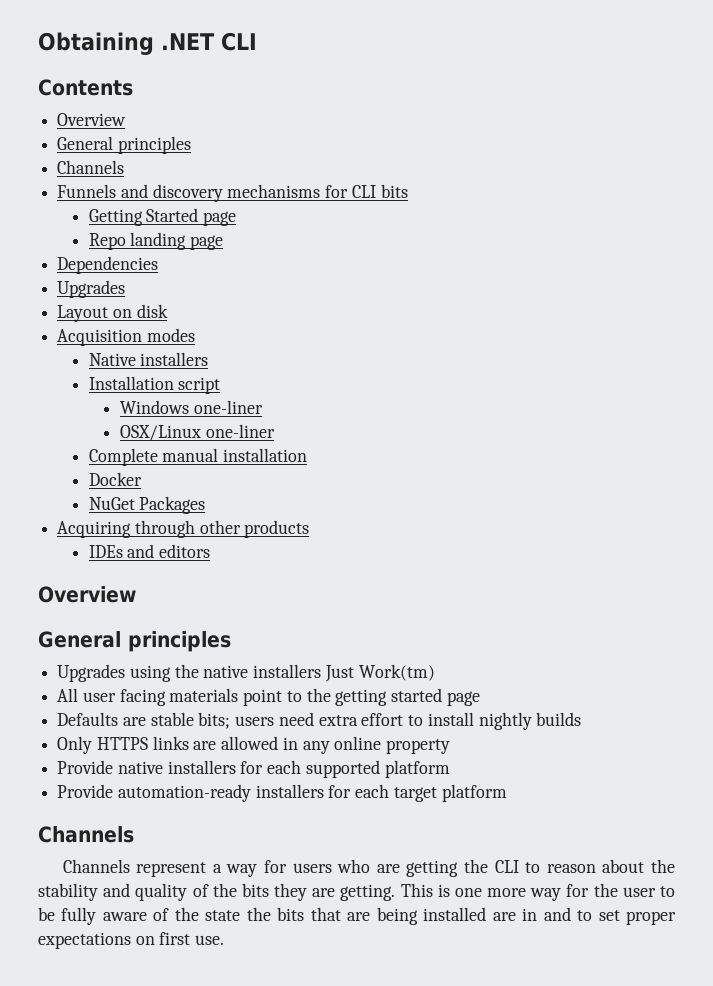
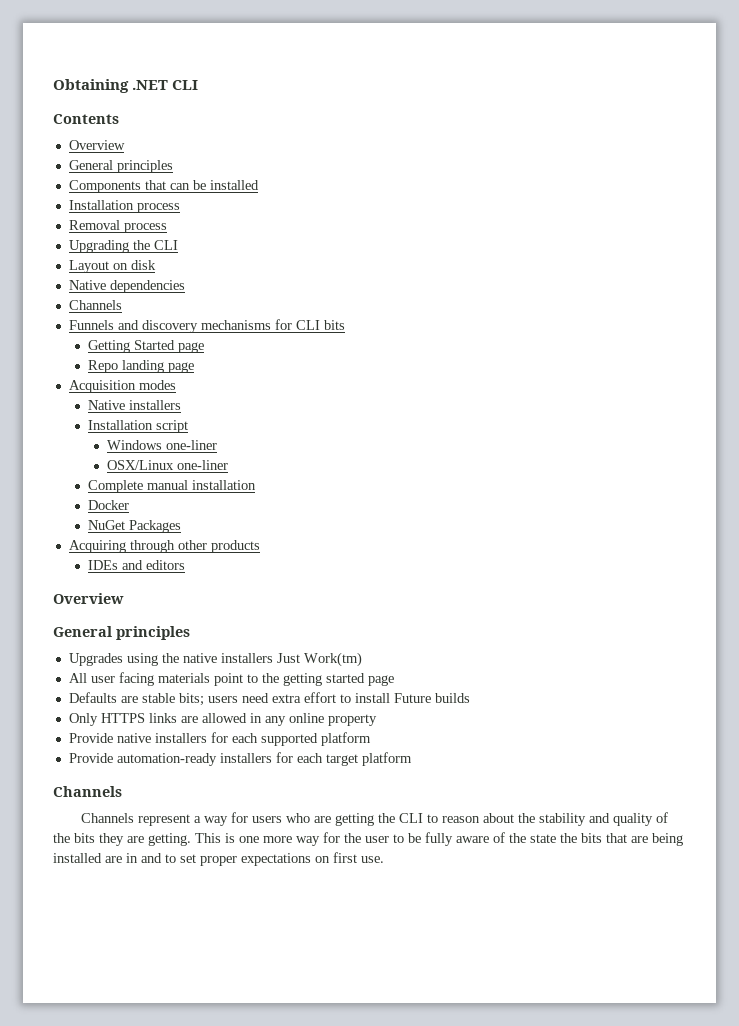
+ Components that can be installed
+ Installation process
+ Removal process
+ Upgrading the CLI
+ Layout on disk
+ Native dependencies
- Dependencies
- Upgrades
- Layout on disk
- Defaults are stable bits; users need extra effort to install nightly builds
+ Defaults are stable bits; users need extra effort to install Future builds

